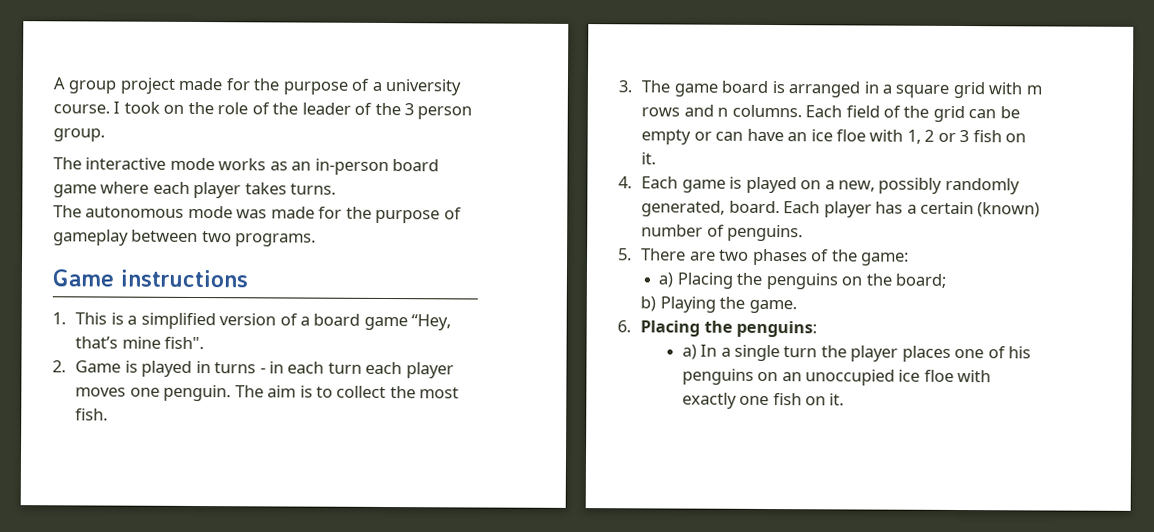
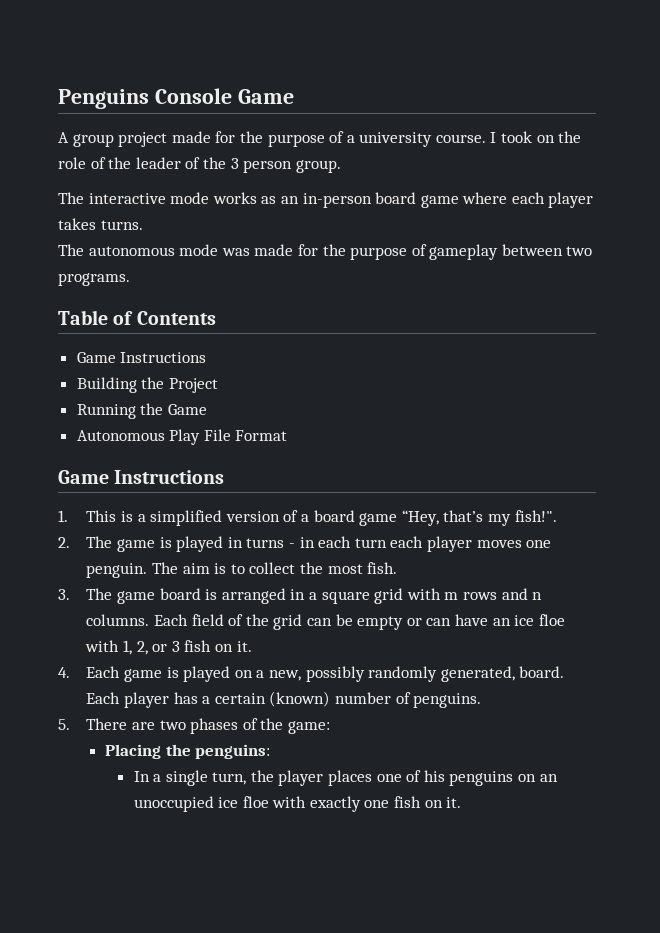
+ Penguins Console Game
- Game instructions
+ Table of Contents
+ Game Instructions
+ Building the Project
+ Running the Game
+ Autonomous Play File Format
+ Game Instructions
- 1. This is a simplified version of a board game “Hey, that’s mine fish".
+ 1. This is a simplified version of a board game “Hey, that’s my fish!".
- 2. Game is played in turns - in each turn each player moves one penguin.
+ 2. The game is played in turns - in each turn each player moves one penguin.
- Each field of the grid can be empty or can have an ice floe with 1, 2 or 3 fish on it.
+ Each field of the grid can be empty or can have an ice floe with 1, 2, or 3 fish on it.
- a) Placing the penguins on the board;
- b) Playing the game.
- 6. Placing the penguins:
+ Placing the penguins:
- a) In a single turn the player places one of his penguins on an unoccupied ice floe with exactly one fish on it.
+ In a single turn, the player places one of his penguins on an unoccupied ice floe with exactly one fish on it.

